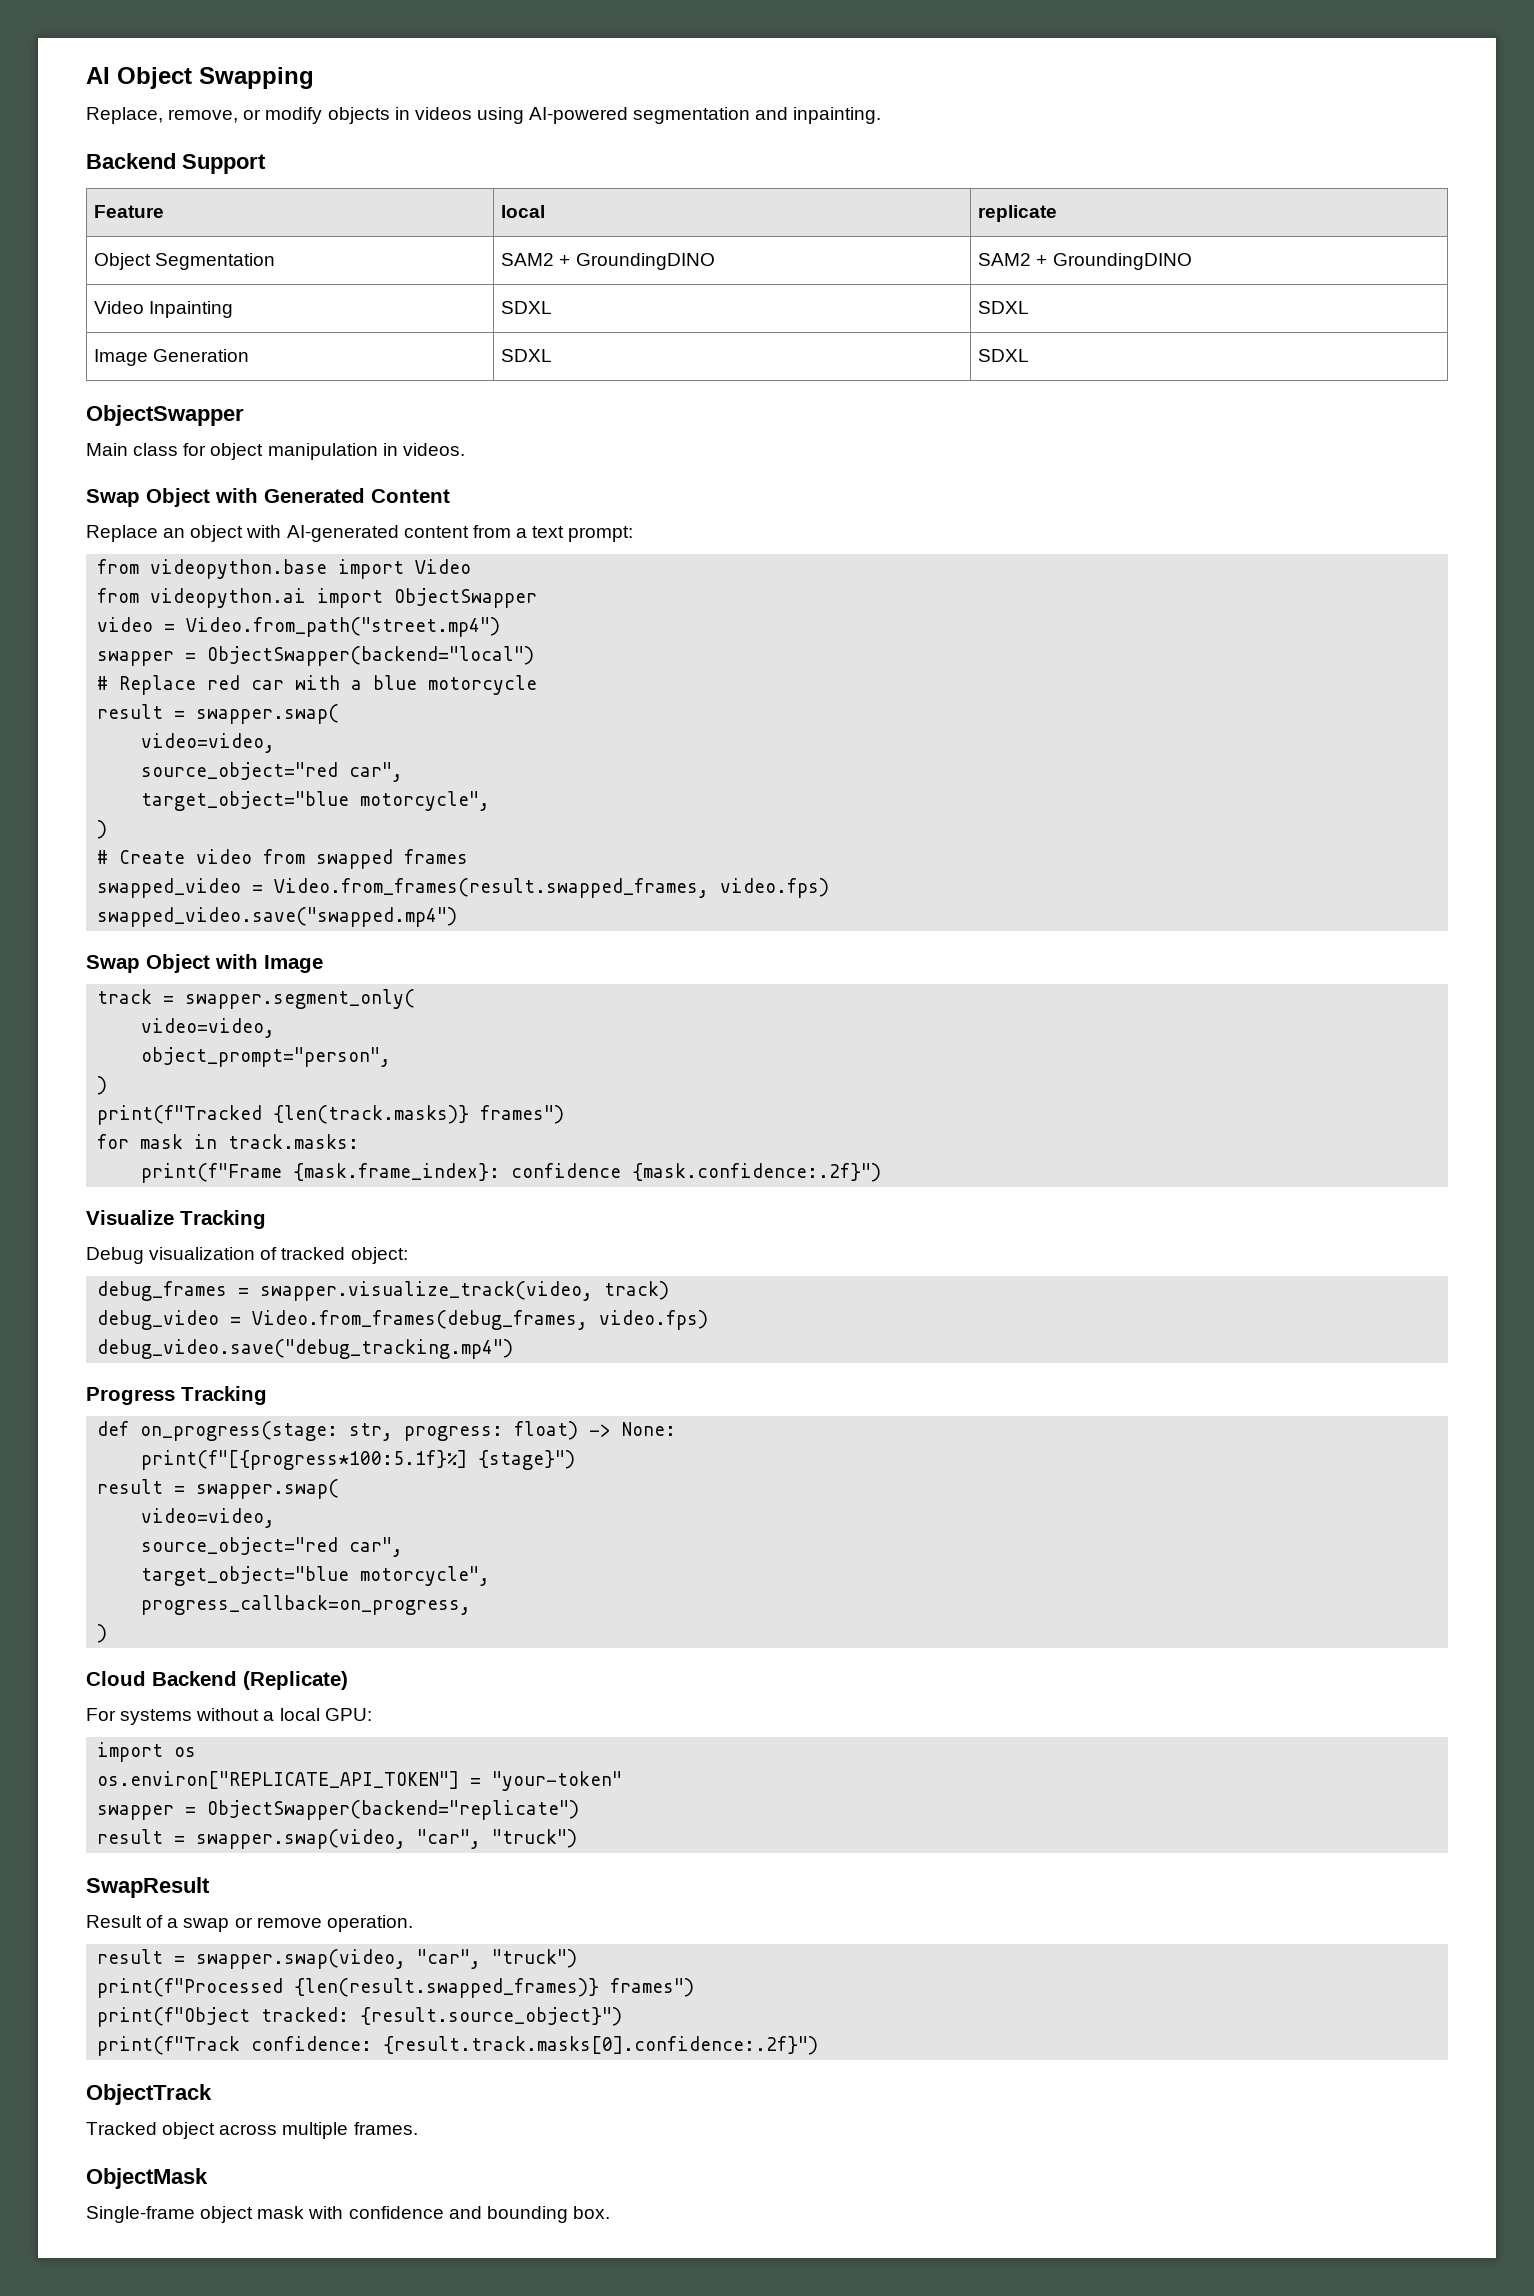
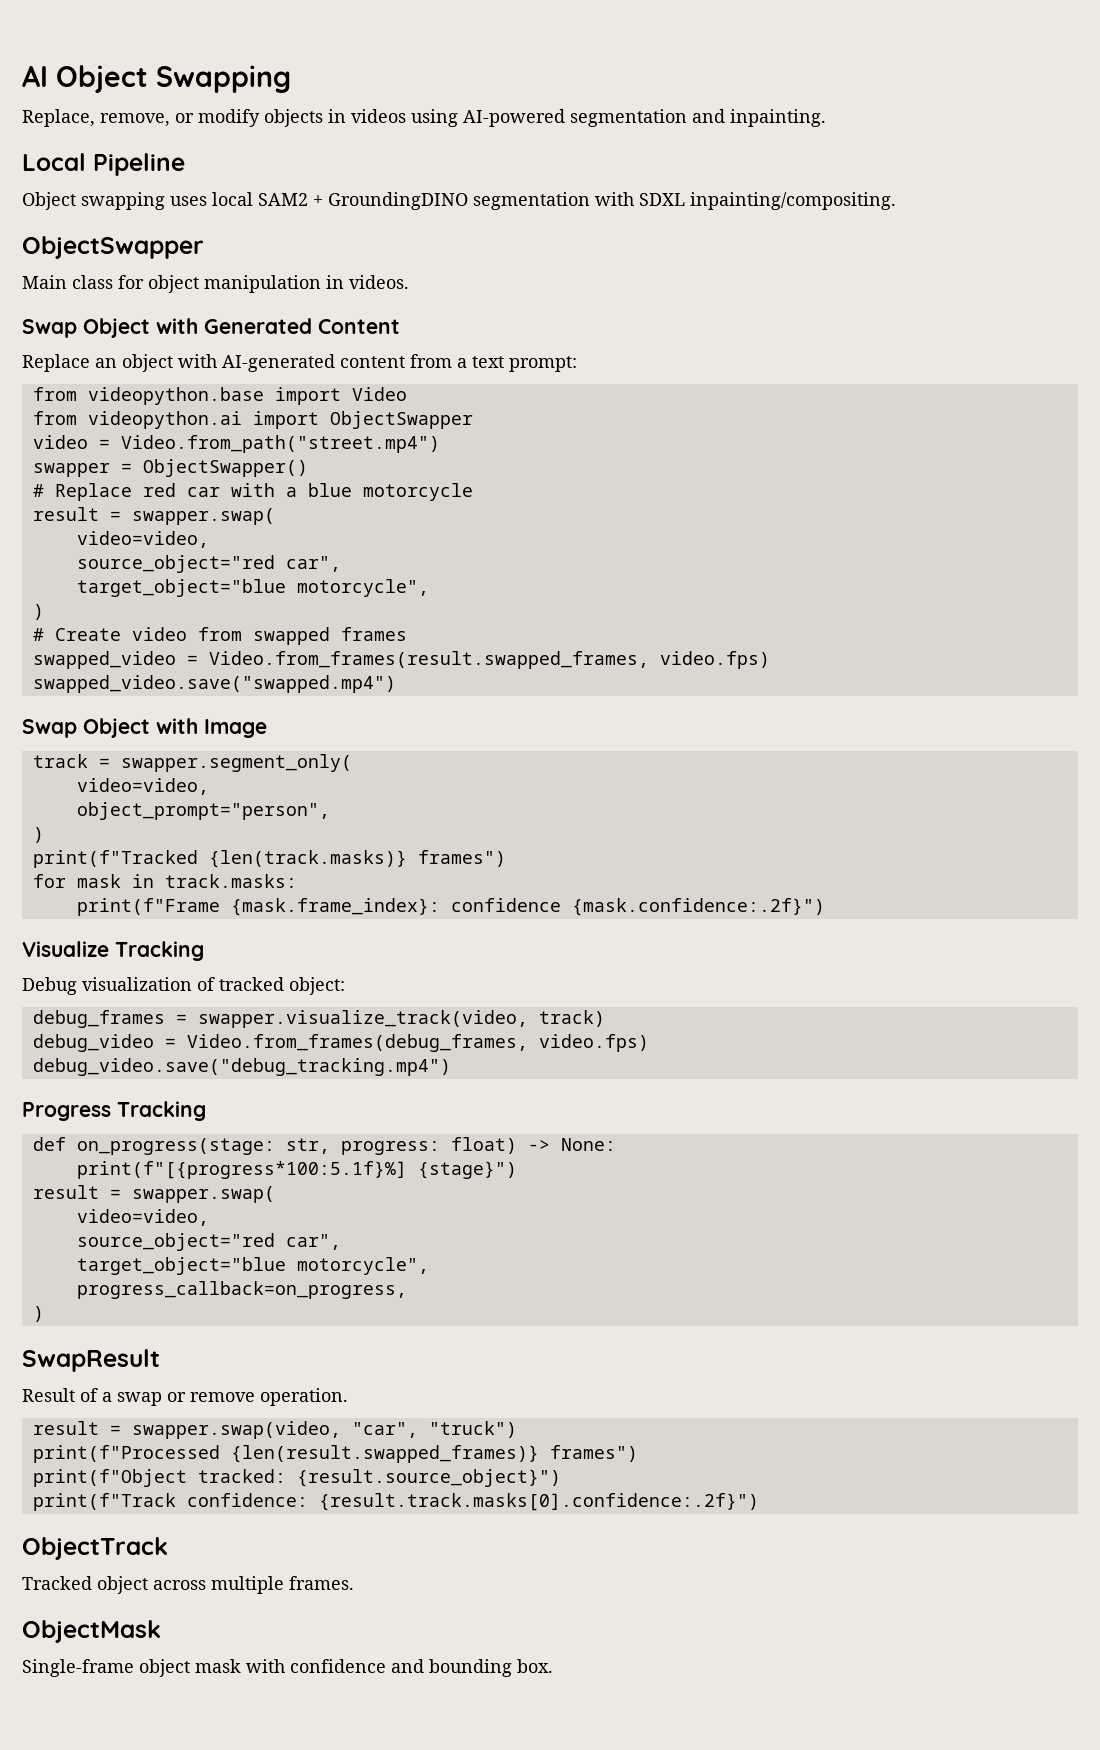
- Backend Support
- Feature | local | replicate
- Object Segmentation | SAM2 + GroundingDINO | SAM2 + GroundingDINO
- Video Inpainting | SDXL | SDXL
- Image Generation | SDXL | SDXL
+ Local Pipeline
+ Object swapping uses local SAM2 + GroundingDINO segmentation with SDXL inpainting/compositing.
- swapper = ObjectSwapper(backend="local")
+ swapper = ObjectSwapper()
- Cloud Backend (Replicate)
- For systems without a local GPU:
- import os
- os.environ["REPLICATE_API_TOKEN"] = "your-token"
- swapper = ObjectSwapper(backend="replicate")
- result = swapper.swap(video, "car", "truck")

